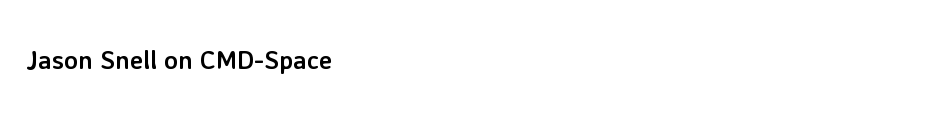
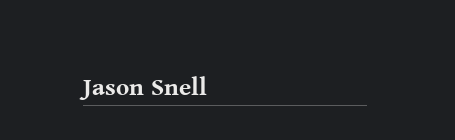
- Jason Snell on CMD-Space
+ Jason Snell

